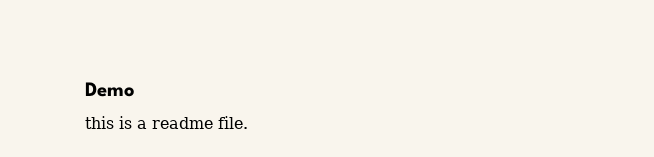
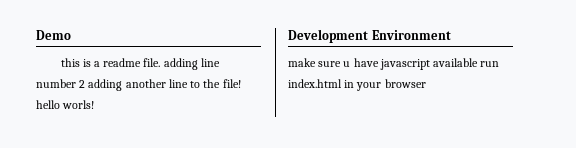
- this is a readme file.
+ this is a readme file. adding line number 2 adding another line to the file! hello worls!
+ Development Environment
+ make sure u have javascript available run index.html in your browser

